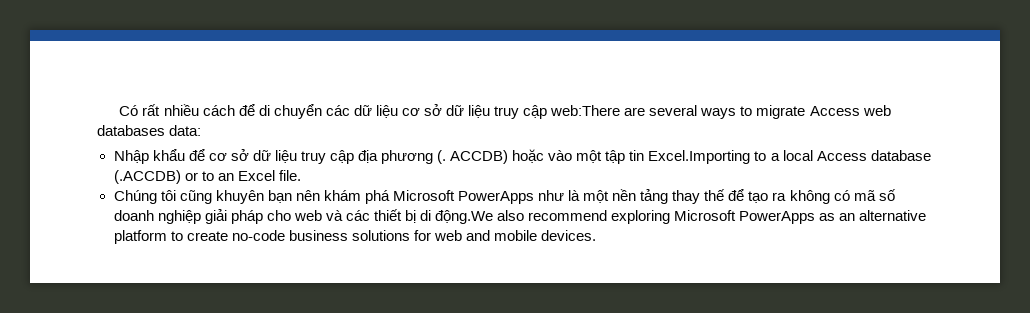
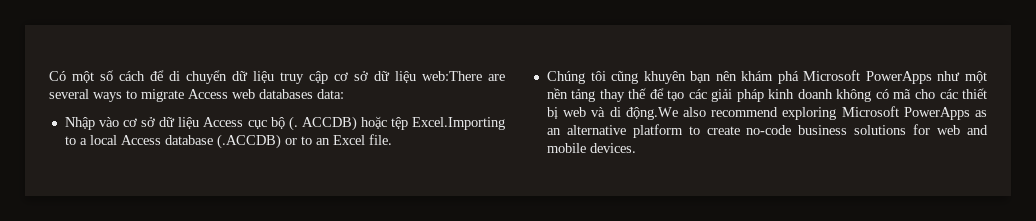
- Có rất nhiều cách để di chuyển các dữ liệu cơ sở dữ liệu truy cập web:There are several ways to migrate Access web databases data:
+ Có một số cách để di chuyển dữ liệu truy cập cơ sở dữ liệu web:There are several ways to migrate Access web databases data:
- Nhập khẩu để cơ sở dữ liệu truy cập địa phương (. ACCDB) hoặc vào một tập tin Excel.Importing to a local Access database (.ACCDB) or to an Excel file.
+ Nhập vào cơ sở dữ liệu Access cục bộ (. ACCDB) hoặc tệp Excel.Importing to a local Access database (.ACCDB) or to an Excel file.
- Chúng tôi cũng khuyên bạn nên khám phá Microsoft PowerApps như là một nền tảng thay thế để tạo ra không có mã số doanh nghiệp giải pháp cho web và các thiết bị di động.We also recommend exploring Microsoft PowerApps as an alternative platform to create no-code business solutions for web and mobile devices.
+ Chúng tôi cũng khuyên bạn nên khám phá Microsoft PowerApps như một nền tảng thay thế để tạo các giải pháp kinh doanh không có mã cho các thiết bị web và di động.We also recommend exploring Microsoft PowerApps as an alternative platform to create no-code business solutions for web and mobile devices.

